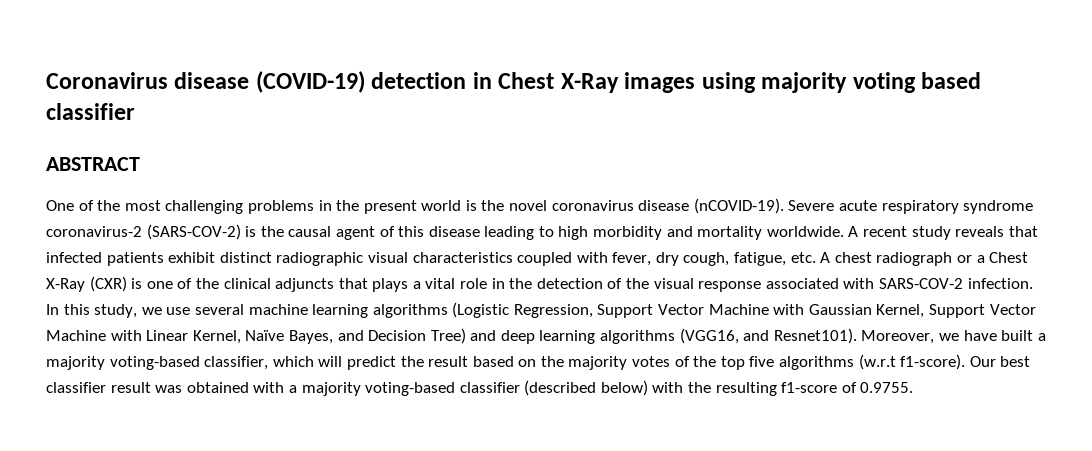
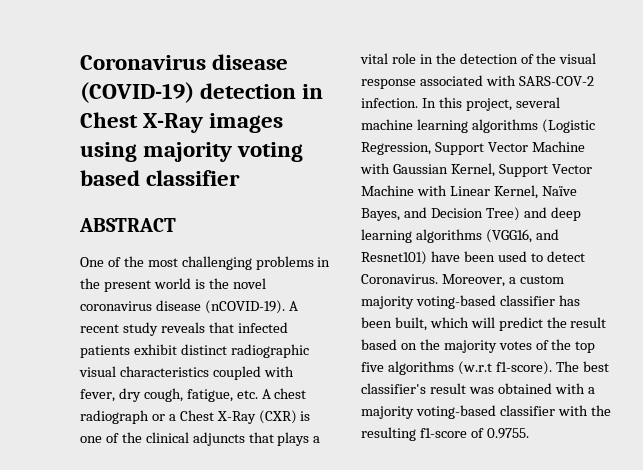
- Severe acute respiratory syndrome coronavirus-2 (SARS-COV-2) is the causal agent of this disease leading to high morbidity and mortality worldwide.
- In this study, we use several machine learning algorithms (Logistic Regression, Support Vector Machine with Gaussian Kernel, Support Vector Machine with Linear Kernel, Naïve Bayes, and Decision Tree) and deep learning algorithms (VGG16, and Resnet101). Moreover, we have built a majority voting-based classifier, which will predict the result based on the majority votes of the top five algorithms (w.r.t f1-score).
+ In this project, several machine learning algorithms (Logistic Regression, Support Vector Machine with Gaussian Kernel, Support Vector Machine with Linear Kernel, Naïve Bayes, and Decision Tree) and deep learning algorithms (VGG16, and Resnet101) have been used to detect Coronavirus. Moreover, a custom majority voting-based classifier has been built, which will predict the result based on the majority votes of the top five algorithms (w.r.t f1-score).
- Our best classifier result was obtained with a majority voting-based classifier (described below) with the resulting f1-score of 0.9755.
+ The best classifier's result was obtained with a majority voting-based classifier with the resulting f1-score of 0.9755.

